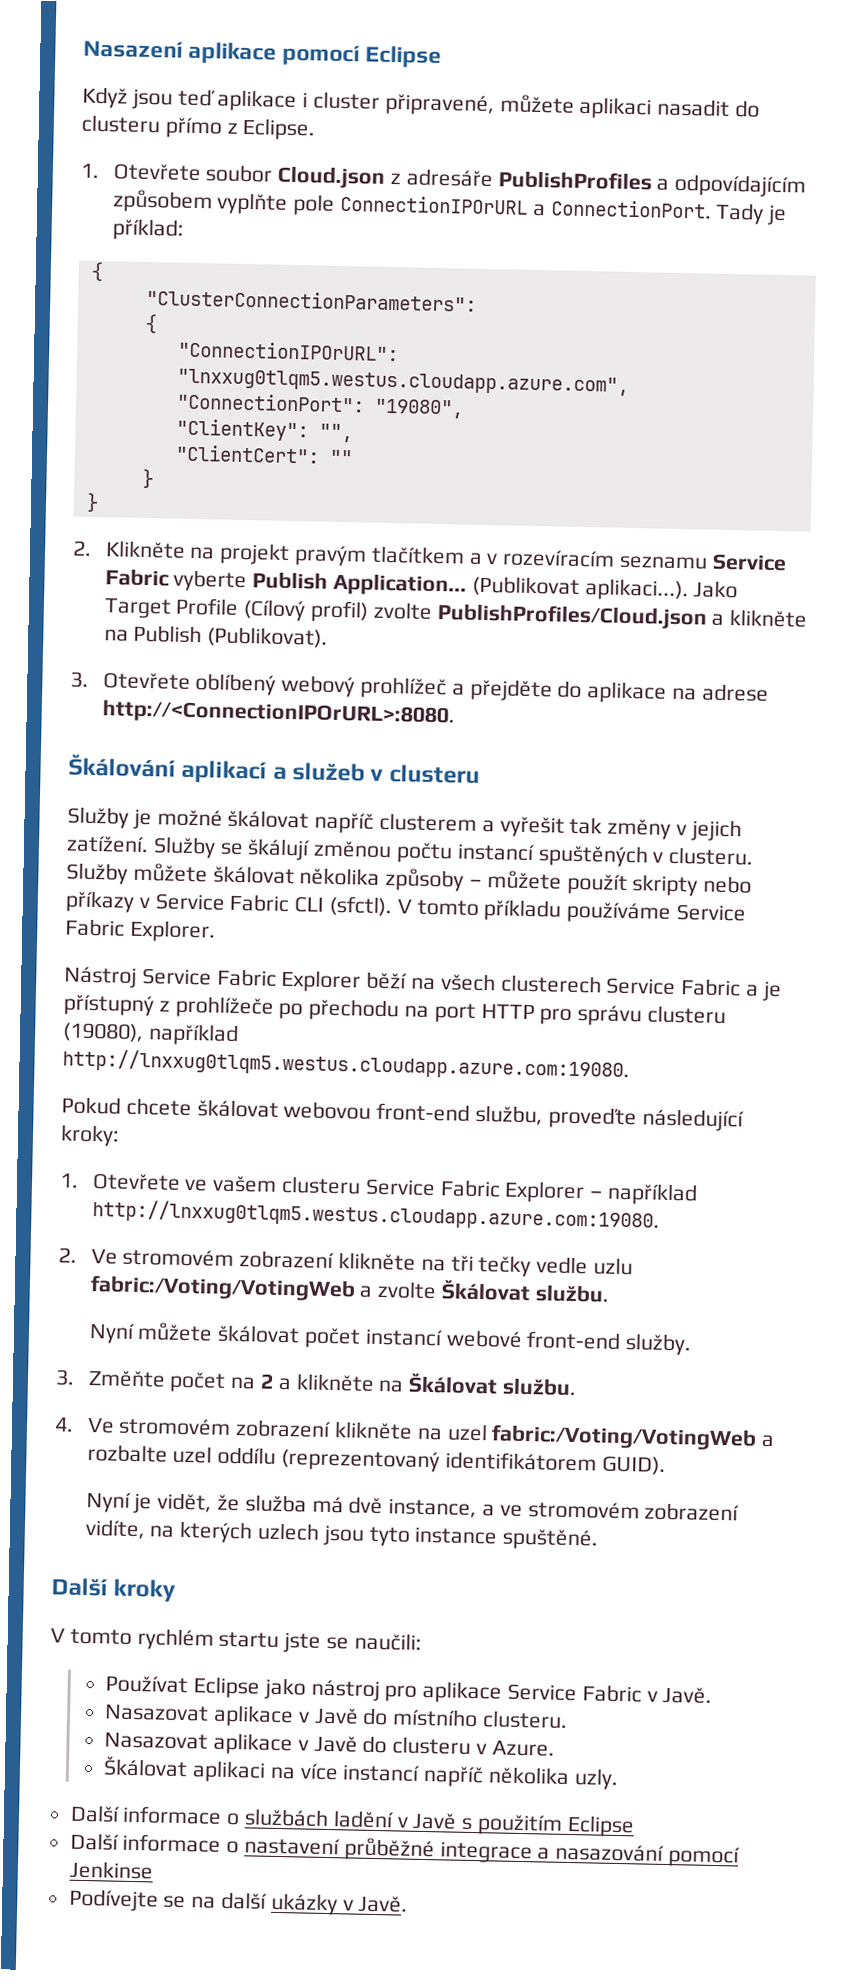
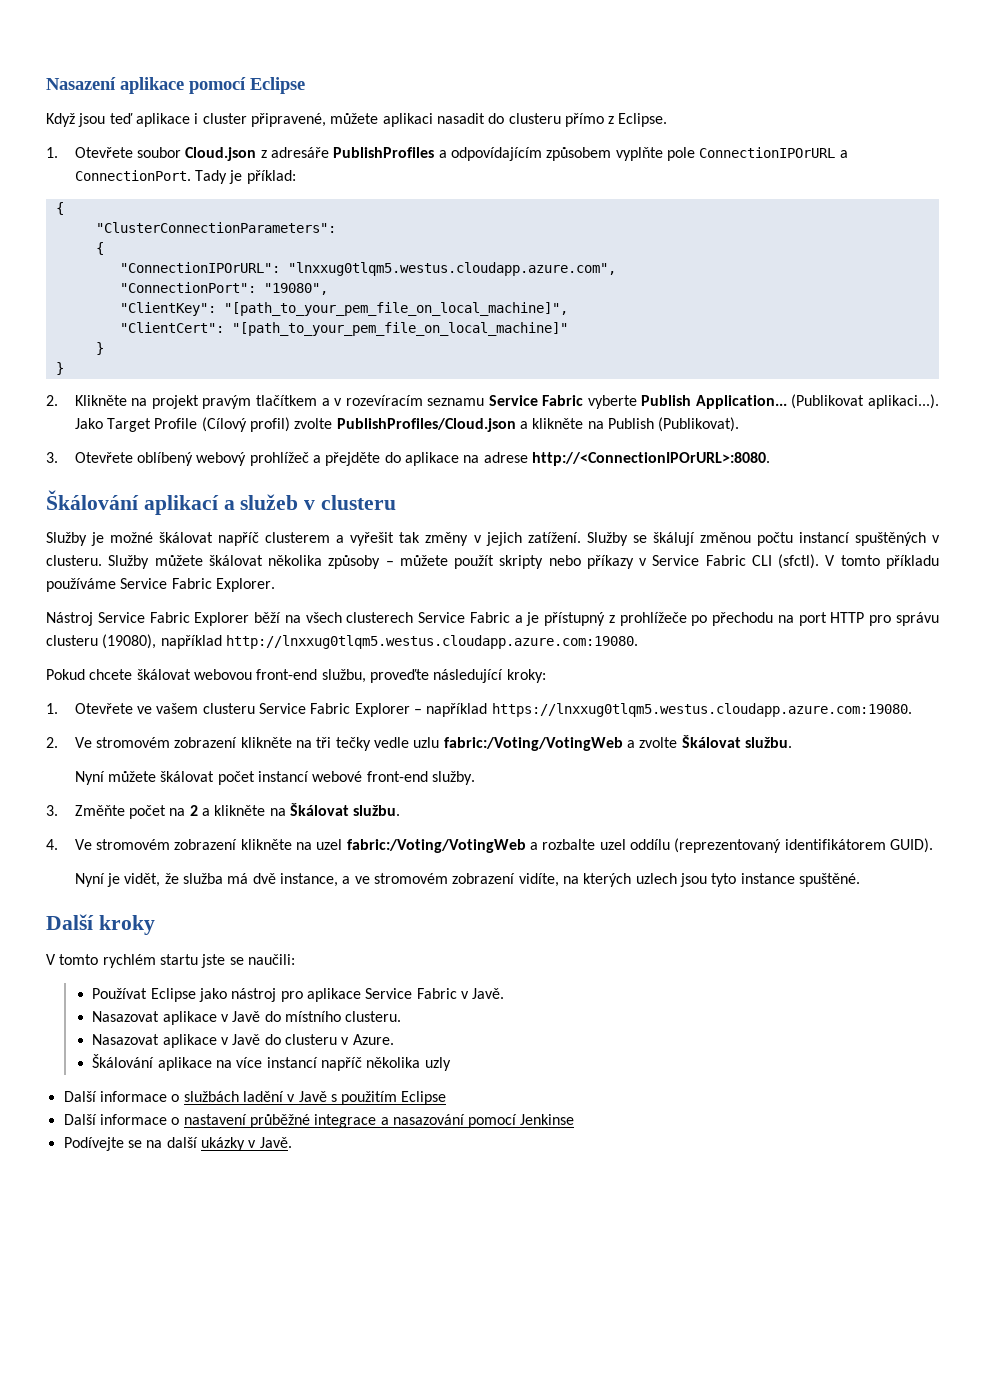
- "ClientKey": "",
+ "ClientKey": "[path_to_your_pem_file_on_local_machine]",
- "ClientCert": ""
+ "ClientCert": "[path_to_your_pem_file_on_local_machine]"
- 1. Otevřete ve vašem clusteru Service Fabric Explorer – například http://lnxxug0tlqm5.westus.cloudapp.azure.com:19080.
+ 1. Otevřete ve vašem clusteru Service Fabric Explorer – například https://lnxxug0tlqm5.westus.cloudapp.azure.com:19080.
- Škálovat aplikaci na více instancí napříč několika uzly.
+ Škálování aplikace na více instancí napříč několika uzly

